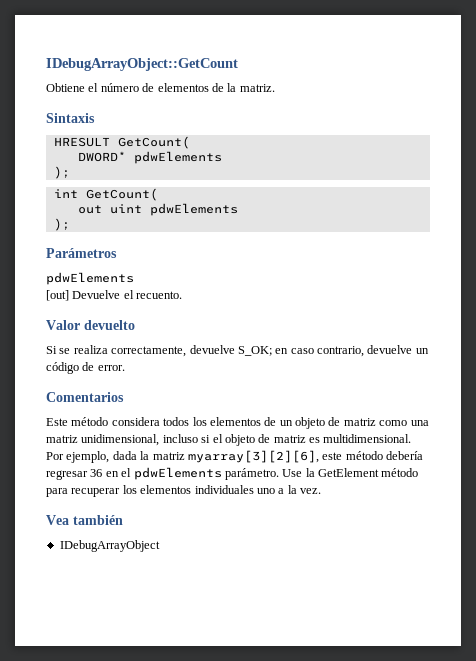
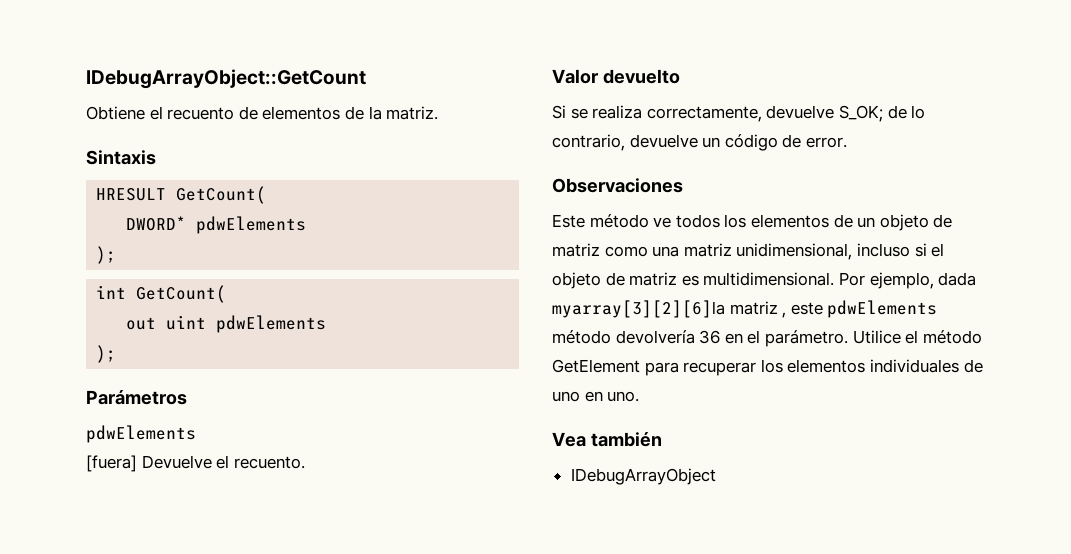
- Obtiene el número de elementos de la matriz.
+ Obtiene el recuento de elementos de la matriz.
- [out] Devuelve el recuento.
+ [fuera] Devuelve el recuento.
- Si se realiza correctamente, devuelve S_OK; en caso contrario, devuelve un código de error.
+ Si se realiza correctamente, devuelve S_OK; de lo contrario, devuelve un código de error.
- Comentarios
+ Observaciones
- Este método considera todos los elementos de un objeto de matriz como una matriz unidimensional, incluso si el objeto de matriz es multidimensional.
+ Este método ve todos los elementos de un objeto de matriz como una matriz unidimensional, incluso si el objeto de matriz es multidimensional.
- Por ejemplo, dada la matriz myarray[3][2][6], este método debería regresar 36 en el pdwElements parámetro. Use la GetElement método para recuperar los elementos individuales uno a la vez.
+ Por ejemplo, dada myarray[3][2][6]la matriz , este pdwElements método devolvería 36 en el parámetro. Utilice el método GetElement para recuperar los elementos individuales de uno en uno.

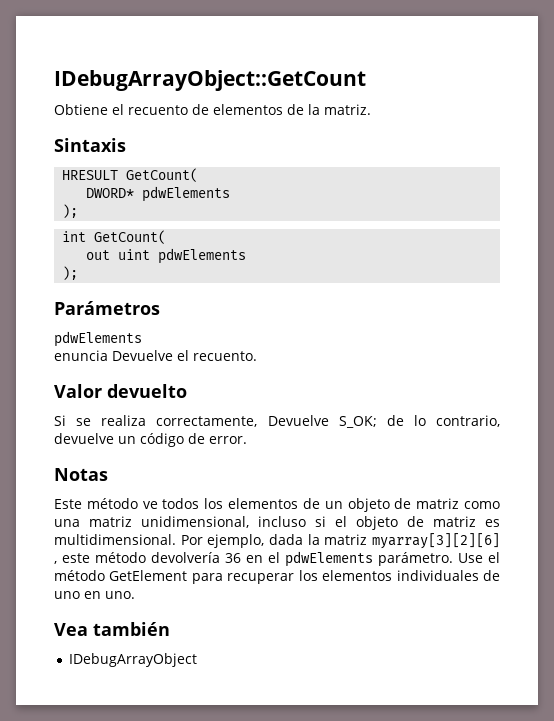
- [fuera] Devuelve el recuento.
+ enuncia Devuelve el recuento.
- Si se realiza correctamente, devuelve S_OK; de lo contrario, devuelve un código de error.
+ Si se realiza correctamente, Devuelve S_OK; de lo contrario, devuelve un código de error.
- Observaciones
+ Notas
- Por ejemplo, dada myarray[3][2][6]la matriz , este pdwElements método devolvería 36 en el parámetro. Utilice el método GetElement para recuperar los elementos individuales de uno en uno.
+ Por ejemplo, dada la matriz myarray[3][2][6] , este método devolvería 36 en el pdwElements parámetro. Use el método GetElement para recuperar los elementos individuales de uno en uno.

